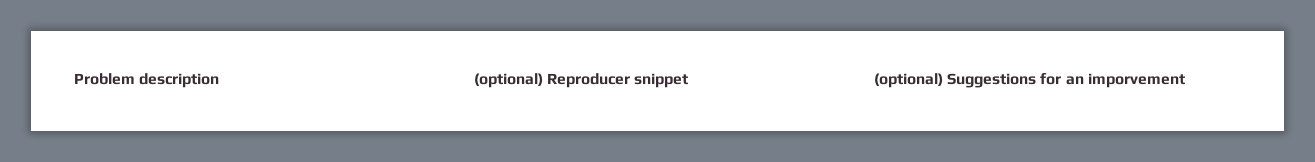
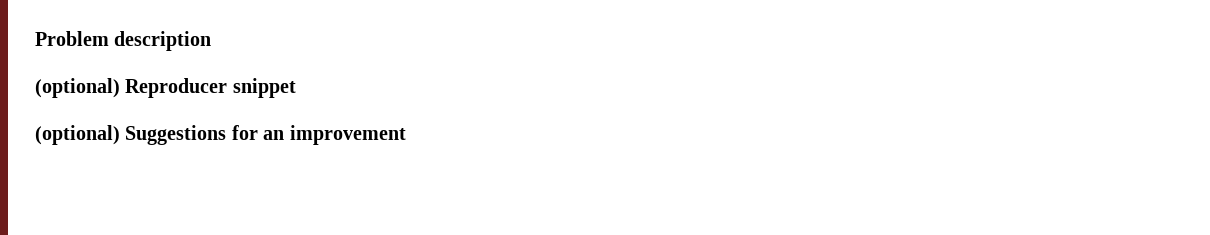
- (optional) Suggestions for an imporvement
+ (optional) Suggestions for an improvement

